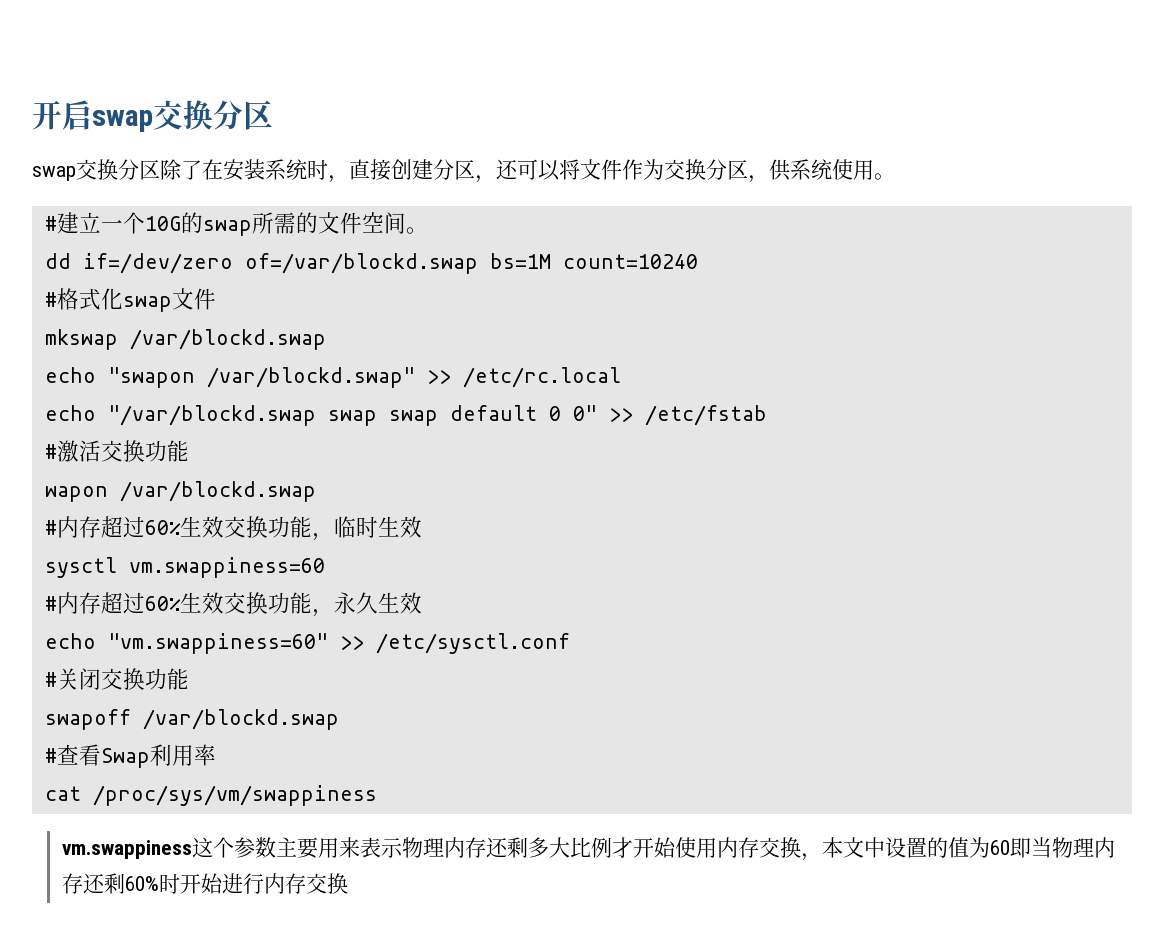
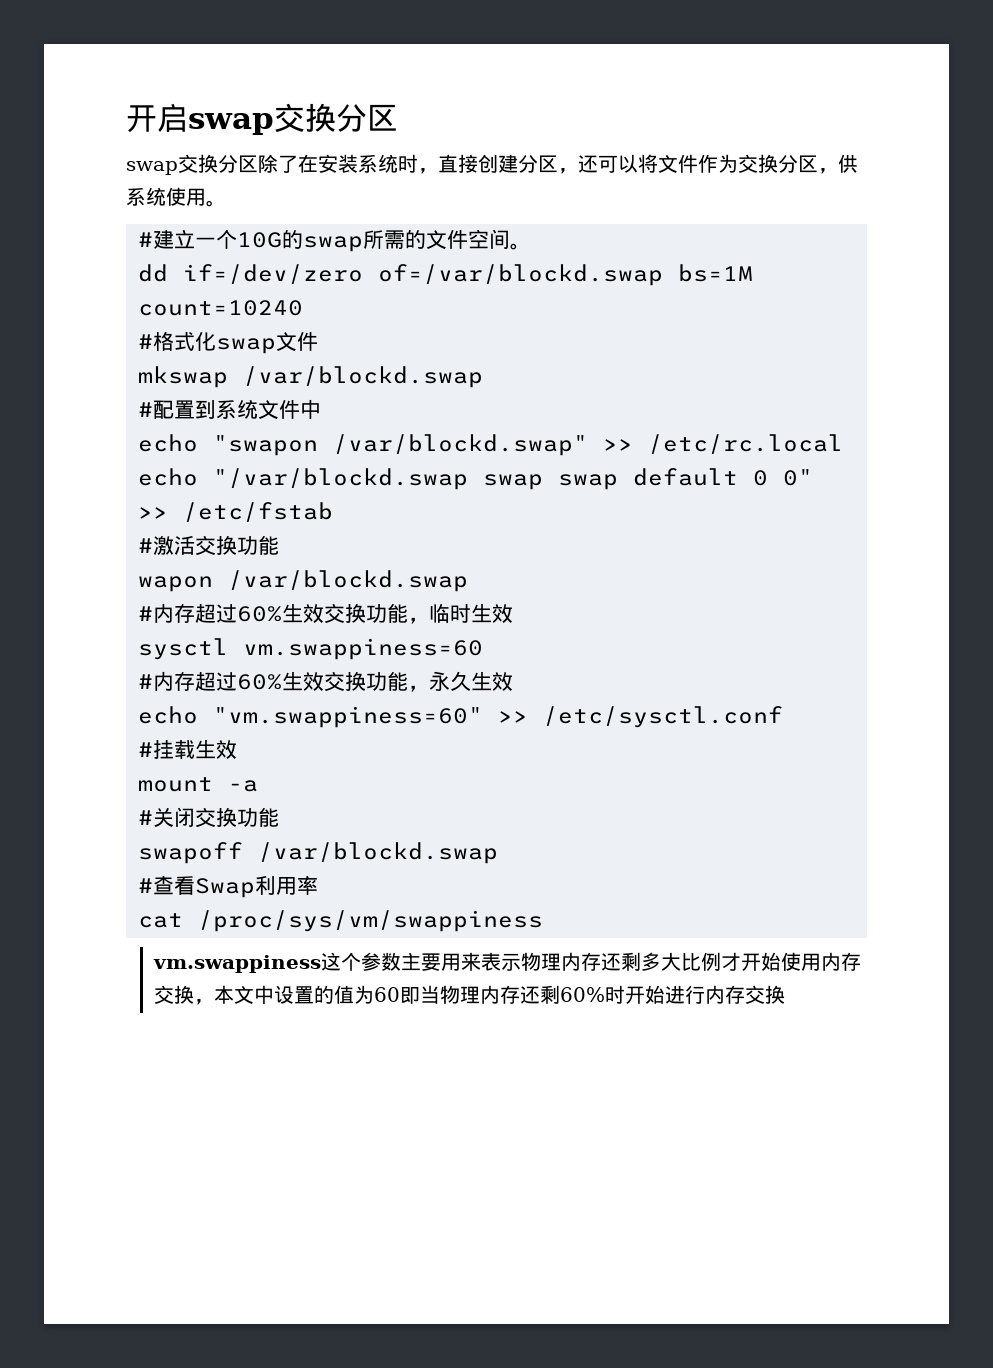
+ #配置到系统文件中
+ #挂载生效
+ mount -a

